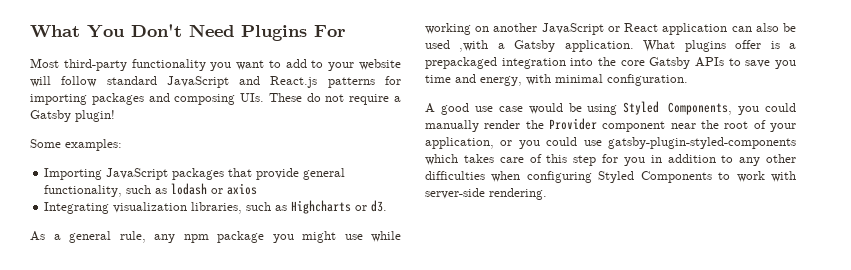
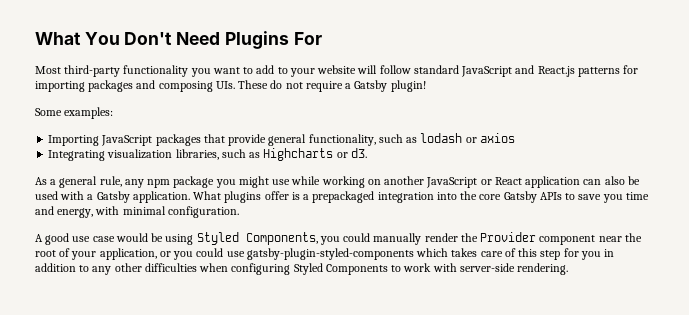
- As a general rule, any npm package you might use while working on another JavaScript or React application can also be used ,with a Gatsby application.
+ As a general rule, any npm package you might use while working on another JavaScript or React application can also be used with a Gatsby application.

